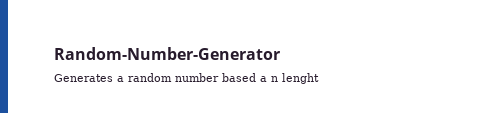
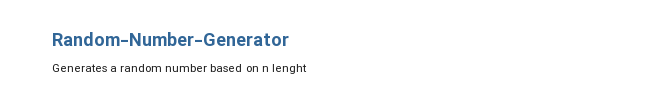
- Generates a random number based a n lenght
+ Generates a random number based on n lenght

